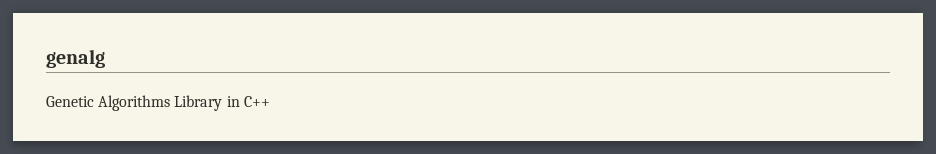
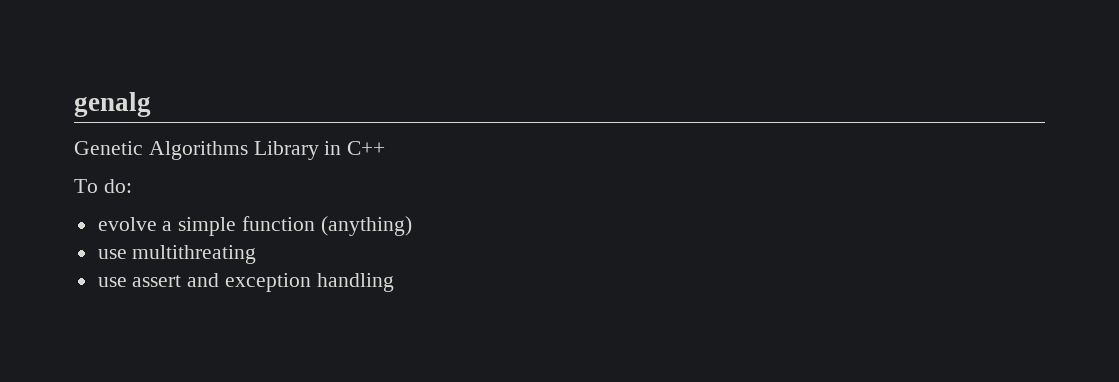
+ To do:
+ evolve a simple function (anything)
+ use multithreating
+ use assert and exception handling

